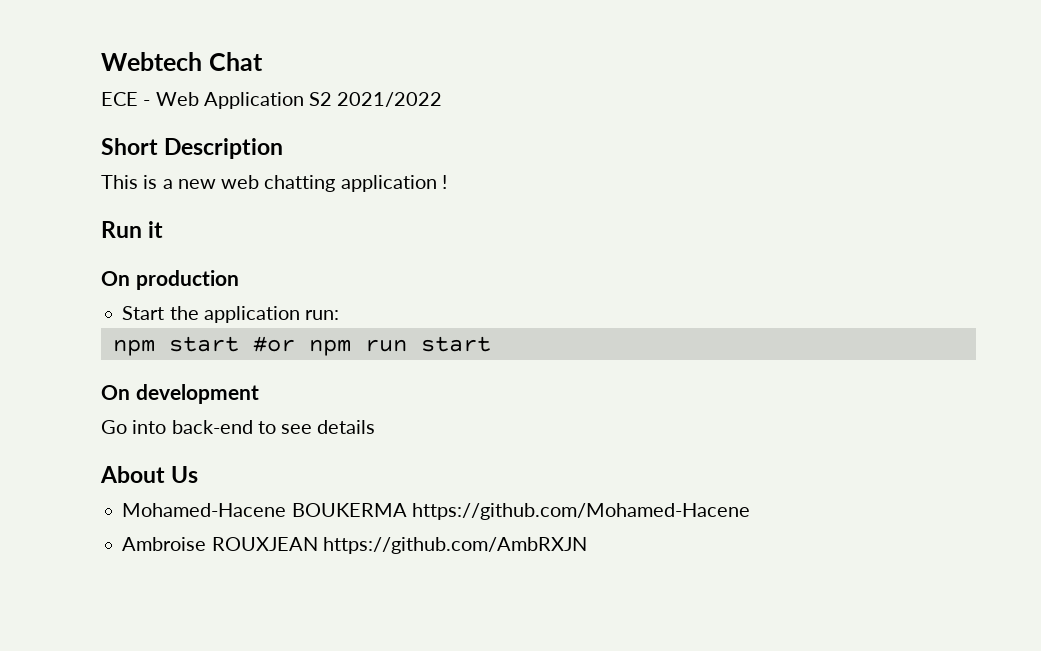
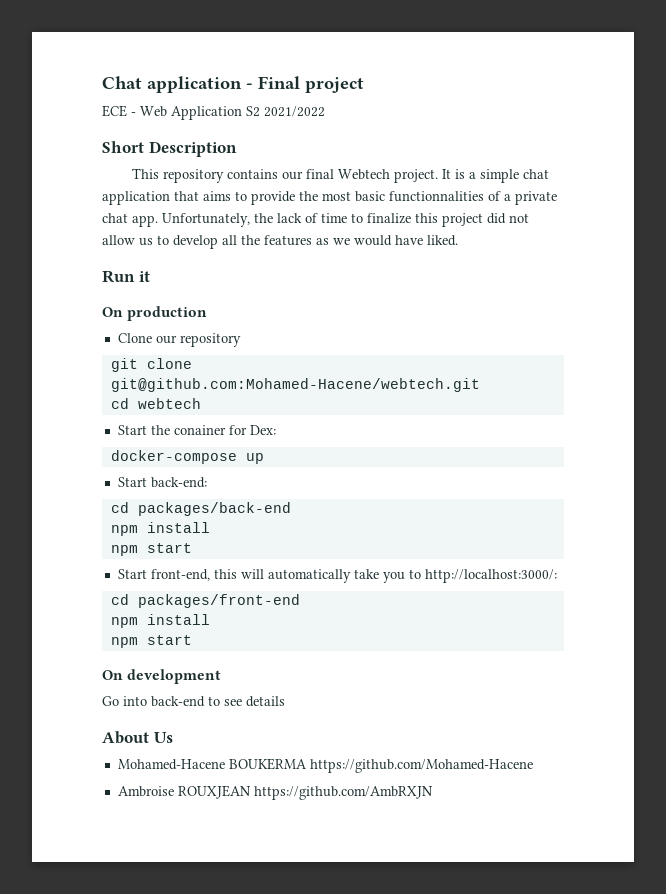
- Webtech Chat
+ Chat application - Final project
- This is a new web chatting application !
+ This repository contains our final Webtech project. It is a simple chat application that aims to provide the most basic functionnalities of a private chat app. Unfortunately, the lack of time to finalize this project did not allow us to develop all the features as we would have liked.
  Run it
  On production
- Start the application run:
- npm start #or npm run start
+ Clone our repository
+ git clone git@github.com:Mohamed-Hacene/webtech.git
+ cd webtech
+ Start the conainer for Dex:
+ docker-compose up
+ Start back-end:
+ cd packages/back-end
+ npm install
+ npm start
+ Start front-end, this will automatically take you to http://localhost:3000/:
+ cd packages/front-end
+ npm install
+ npm start

